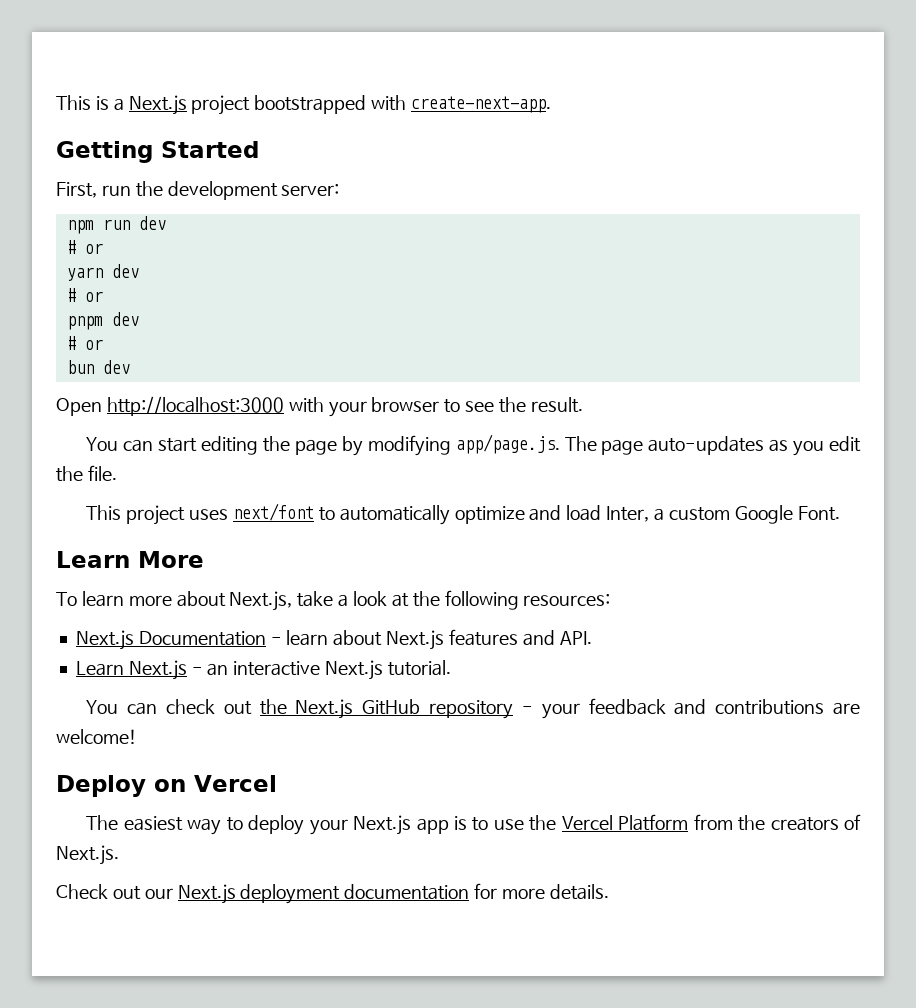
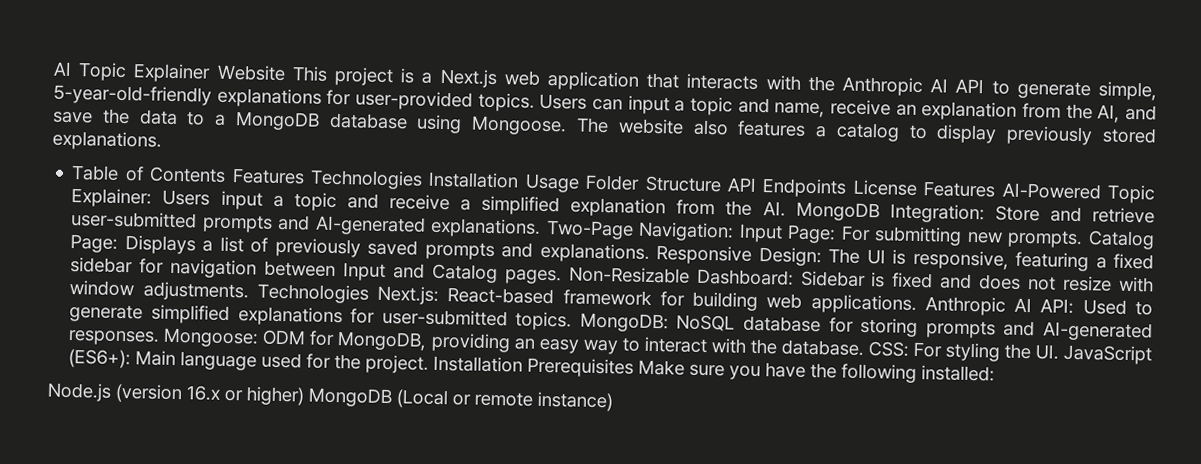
- This is a Next.js project bootstrapped with create-next-app.
- Getting Started
- First, run the development server:
- npm run dev
- # or
- yarn dev
- # or
- pnpm dev
- # or
- bun dev
- Open http://localhost:3000 with your browser to see the result.
- You can start editing the page by modifying app/page.js. The page auto-updates as you edit the file.
- This project uses next/font to automatically optimize and load Inter, a custom Google Font.
- Learn More
- To learn more about Next.js, take a look at the following resources:
- Next.js Documentation - learn about Next.js features and API.
- Learn Next.js - an interactive Next.js tutorial.
- You can check out the Next.js GitHub repository - your feedback and contributions are welcome!
- Deploy on Vercel
- The easiest way to deploy your Next.js app is to use the Vercel Platform from the creators of Next.js.
- Check out our Next.js deployment documentation for more details.
+ AI Topic Explainer Website This project is a Next.js web application that interacts with the Anthropic AI API to generate simple, 5-year-old-friendly explanations for user-provided topics. Users can input a topic and name, receive an explanation from the AI, and save the data to a MongoDB database using Mongoose. The website also features a catalog to display previously stored explanations.
+ Table of Contents Features Technologies Installation Usage Folder Structure API Endpoints License Features AI-Powered Topic Explainer: Users input a topic and receive a simplified explanation from the AI. MongoDB Integration: Store and retrieve user-submitted prompts and AI-generated explanations. Two-Page Navigation: Input Page: For submitting new prompts. Catalog Page: Displays a list of previously saved prompts and explanations. Responsive Design: The UI is responsive, featuring a fixed sidebar for navigation between Input and Catalog pages. Non-Resizable Dashboard: Sidebar is fixed and does not resize with window adjustments. Technologies Next.js: React-based framework for building web applications. Anthropic AI API: Used to generate simplified explanations for user-submitted topics. MongoDB: NoSQL database for storing prompts and AI-generated responses. Mongoose: ODM for MongoDB, providing an easy way to interact with the database. CSS: For styling the UI. JavaScript (ES6+): Main language used for the project. Installation Prerequisites Make sure you have the following installed:
+ Node.js (version 16.x or higher) MongoDB (Local or remote instance)

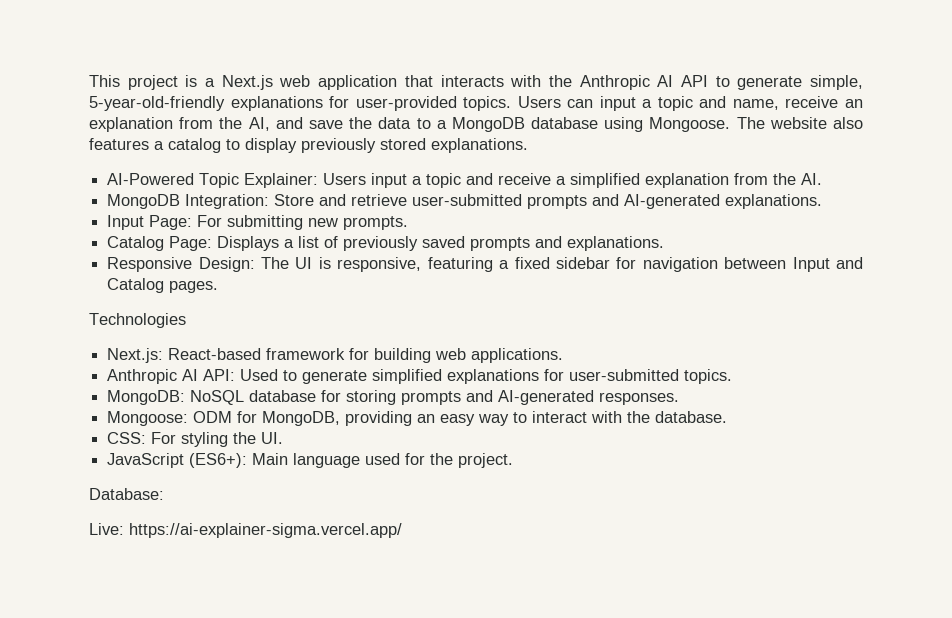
- AI Topic Explainer Website This project is a Next.js web application that interacts with the Anthropic AI API to generate simple, 5-year-old-friendly explanations for user-provided topics.
+ This project is a Next.js web application that interacts with the Anthropic AI API to generate simple, 5-year-old-friendly explanations for user-provided topics.
- Table of Contents Features Technologies Installation Usage Folder Structure API Endpoints License Features AI-Powered Topic Explainer:
+ AI-Powered Topic Explainer:
- Users input a topic and receive a simplified explanation from the AI. MongoDB Integration:
+ Users input a topic and receive a simplified explanation from the AI.
+ MongoDB Integration:
- Store and retrieve user-submitted prompts and AI-generated explanations. Two-Page Navigation: Input Page:
+ Store and retrieve user-submitted prompts and AI-generated explanations.
+ Input Page:
- For submitting new prompts. Catalog Page:
+ For submitting new prompts.
+ Catalog Page:
- Displays a list of previously saved prompts and explanations. Responsive Design:
+ Displays a list of previously saved prompts and explanations.
+ Responsive Design:
- The UI is responsive, featuring a fixed sidebar for navigation between Input and Catalog pages. Non-Resizable Dashboard: Sidebar is fixed and does not resize with window adjustments. Technologies Next.js:
+ The UI is responsive, featuring a fixed sidebar for navigation between Input and Catalog pages.
+ Technologies
+ Next.js:
- React-based framework for building web applications. Anthropic AI API:
+ React-based framework for building web applications.
+ Anthropic AI API:
- Used to generate simplified explanations for user-submitted topics. MongoDB:
+ Used to generate simplified explanations for user-submitted topics.
+ MongoDB:
- NoSQL database for storing prompts and AI-generated responses. Mongoose:
+ NoSQL database for storing prompts and AI-generated responses.
+ Mongoose:
- ODM for MongoDB, providing an easy way to interact with the database. CSS:
+ ODM for MongoDB, providing an easy way to interact with the database.
+ CSS:
- For styling the UI. JavaScript (ES6+):
+ For styling the UI.
+ JavaScript (ES6+):
- Main language used for the project. Installation Prerequisites Make sure you have the following installed:
- Node.js (version 16.x or higher) MongoDB (Local or remote instance)
+ Main language used for the project.
+ Database:
+ Live: https://ai-explainer-sigma.vercel.app/

